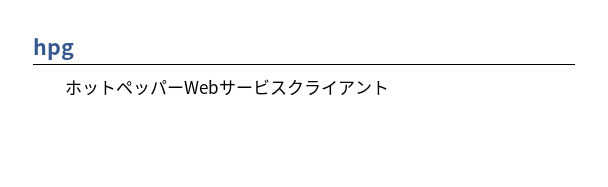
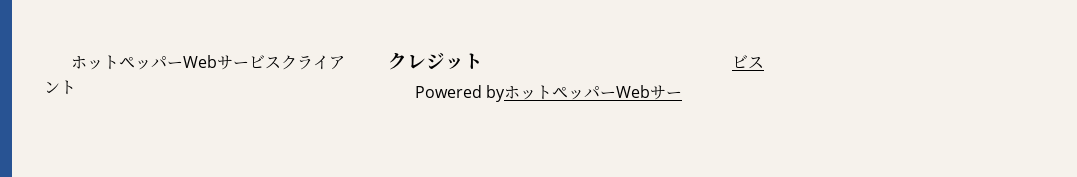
- hpg
+ クレジット
+ Powered byホットペッパーWebサービス

